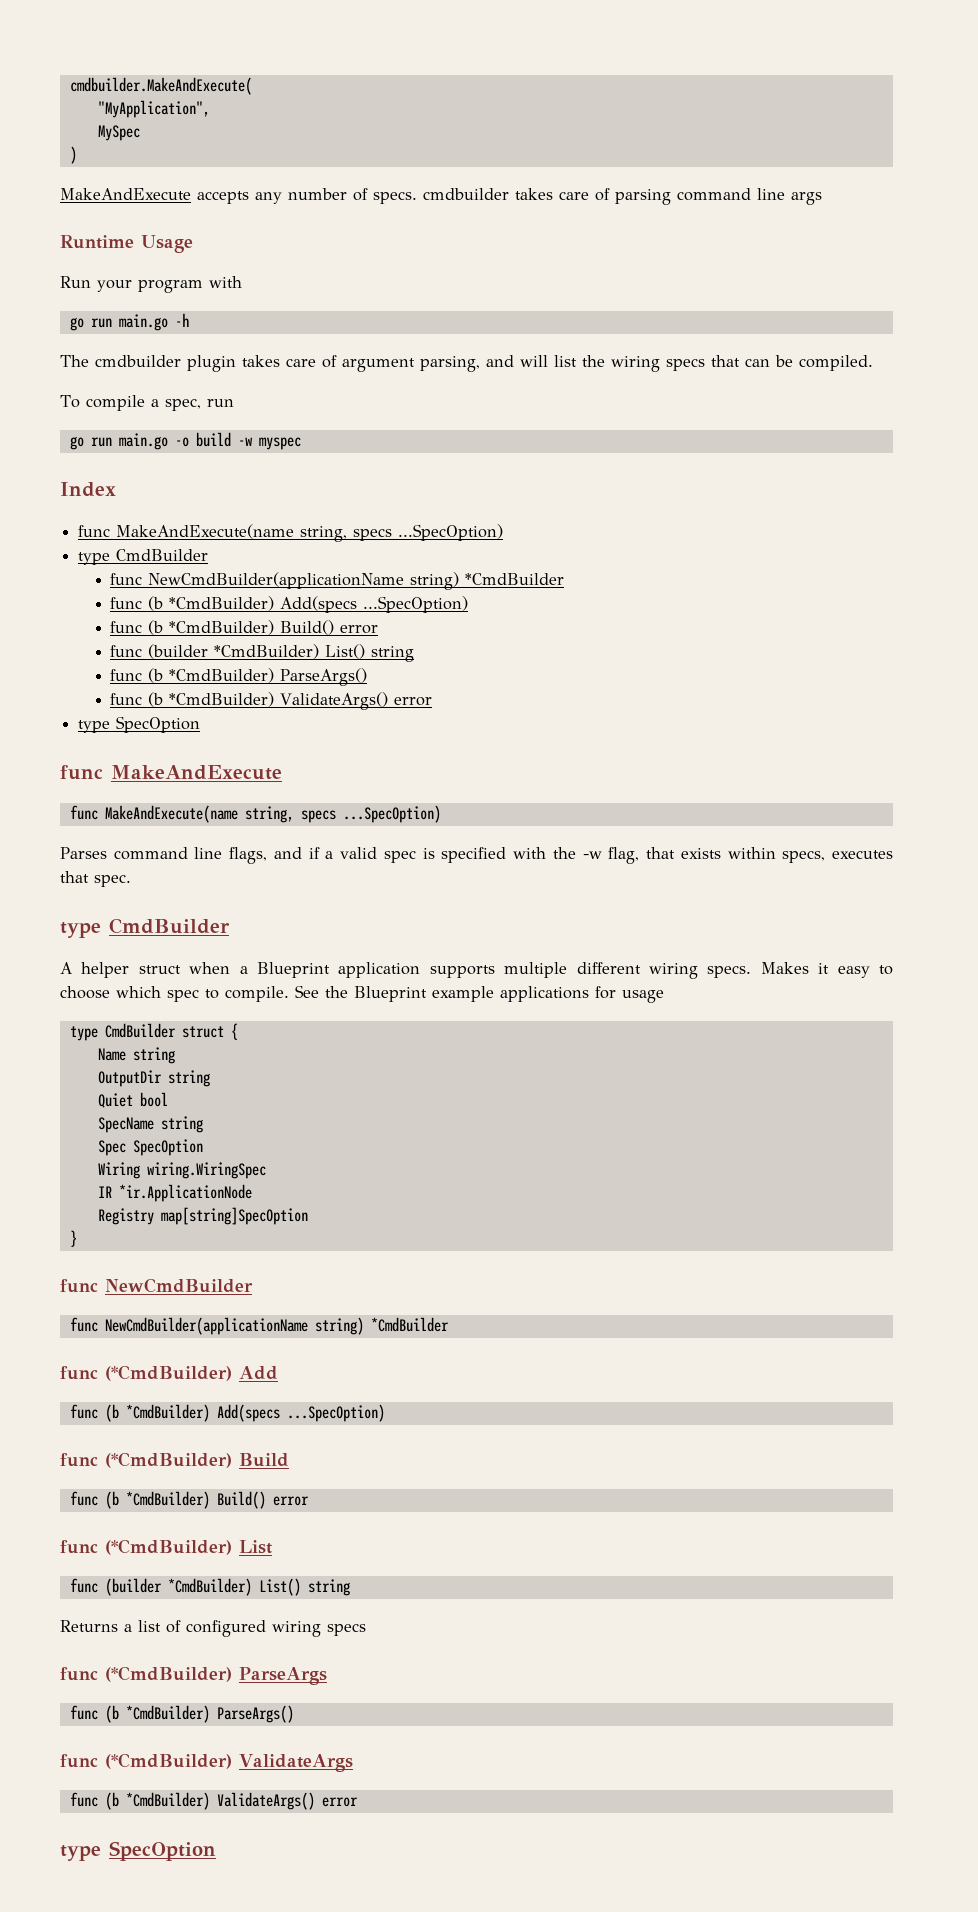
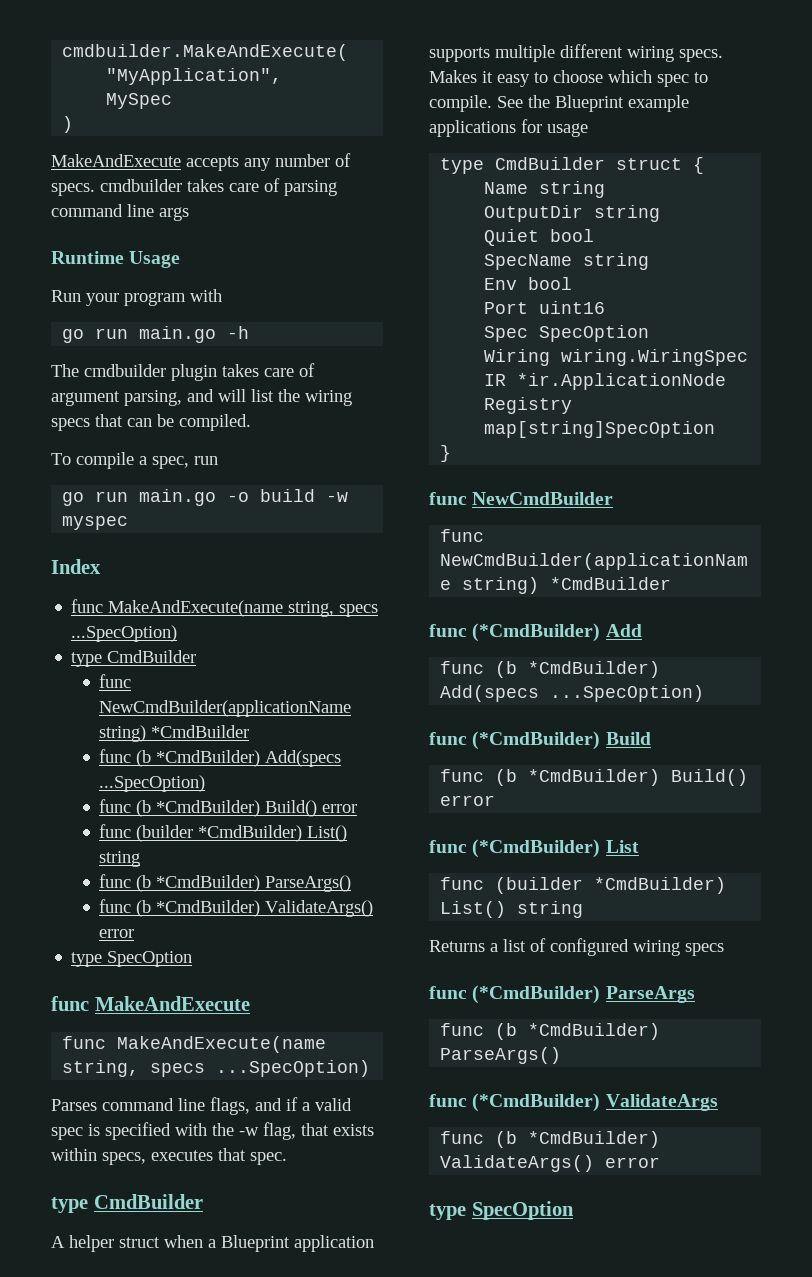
+ Env bool
+ Port uint16

